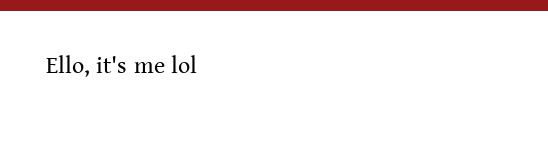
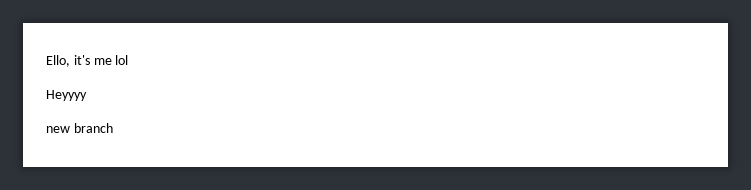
+ Heyyyy
+ new branch

